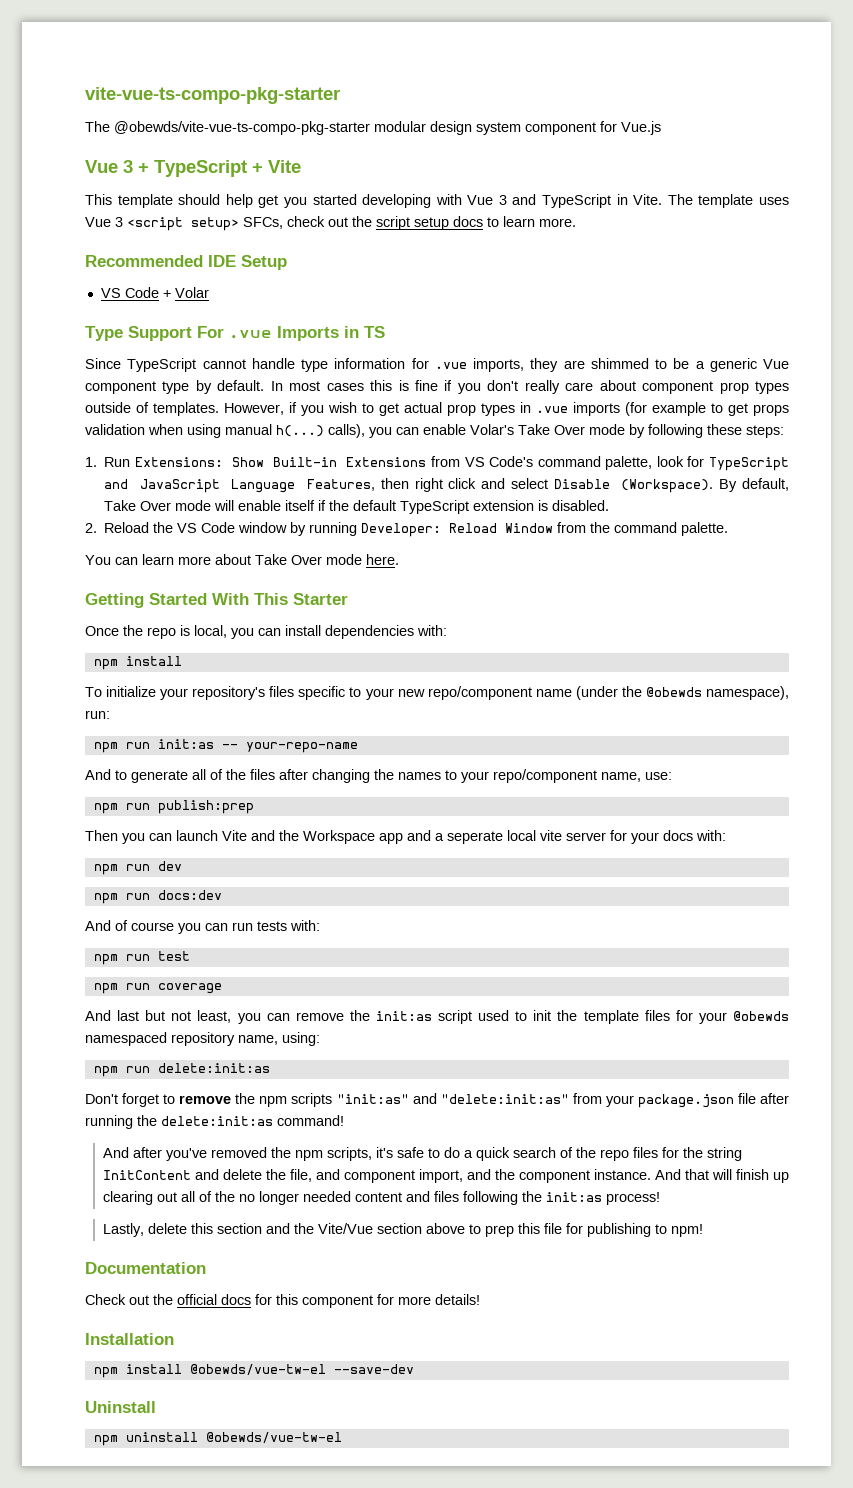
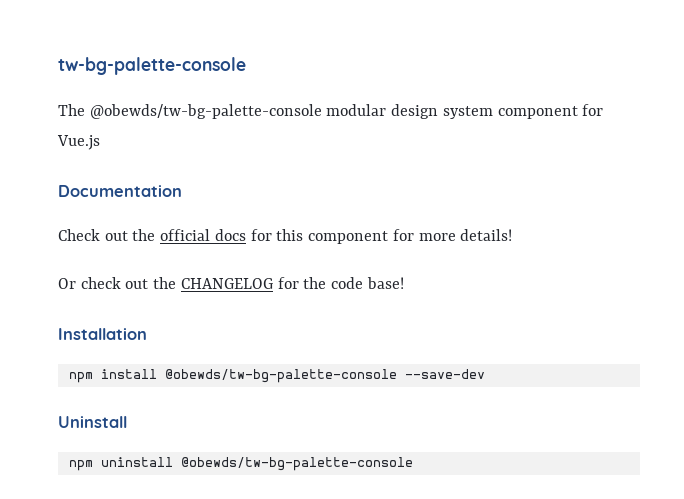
- vite-vue-ts-compo-pkg-starter
- The @obewds/vite-vue-ts-compo-pkg-starter modular design system component for Vue.js
+ tw-bg-palette-console
+ The @obewds/tw-bg-palette-console modular design system component for Vue.js
- Vue 3 + TypeScript + Vite
- This template should help get you started developing with Vue 3 and TypeScript in Vite. The template uses Vue 3 <script setup> SFCs, check out the script setup docs to learn more.
- Recommended IDE Setup
- VS Code + Volar
- Type Support For .vue Imports in TS
- Since TypeScript cannot handle type information for .vue imports, they are shimmed to be a generic Vue component type by default. In most cases this is fine if you don't really care about component prop types outside of templates. However, if you wish to get actual prop types in .vue imports (for example to get props validation when using manual h(...) calls), you can enable Volar's Take Over mode by following these steps:
- 1. Run Extensions: Show Built-in Extensions from VS Code's command palette, look for TypeScript and JavaScript Language Features, then right click and select Disable (Workspace). By default, Take Over mode will enable itself if the default TypeScript extension is disabled.
- 2. Reload the VS Code window by running Developer: Reload Window from the command palette.
- You can learn more about Take Over mode here.
- Getting Started With This Starter
- Once the repo is local, you can install dependencies with:
- npm install
- To initialize your repository's files specific to your new repo/component name (under the @obewds namespace), run:
- npm run init:as -- your-repo-name
- And to generate all of the files after changing the names to your repo/component name, use:
- npm run publish:prep
- Then you can launch Vite and the Workspace app and a seperate local vite server for your docs with:
- npm run dev
- npm run docs:dev
- And of course you can run tests with:
- npm run test
- npm run coverage
- And last but not least, you can remove the init:as script used to init the template files for your @obewds namespaced repository name, using:
- npm run delete:init:as
- Don't forget to remove the npm scripts "init:as" and "delete:init:as" from your package.json file after running the delete:init:as command!
- And after you've removed the npm scripts, it's safe to do a quick search of the repo files for the string InitContent and delete the file, and component import, and the component instance. And that will finish up clearing out all of the no longer needed content and files following the init:as process!
- Lastly, delete this section and the Vite/Vue section above to prep this file for publishing to npm!
+ Or check out the CHANGELOG for the code base!
- npm install @obewds/vue-tw-el --save-dev
+ npm install @obewds/tw-bg-palette-console --save-dev
- npm uninstall @obewds/vue-tw-el
+ npm uninstall @obewds/tw-bg-palette-console

